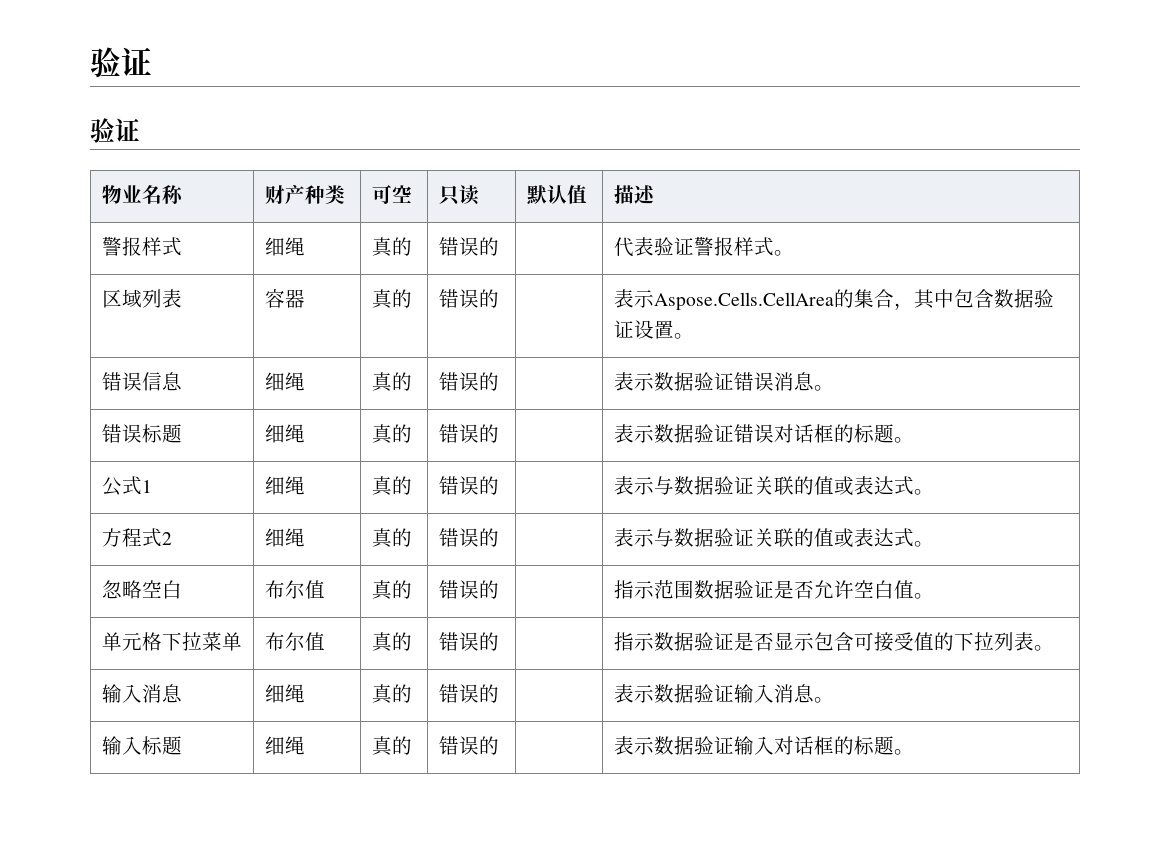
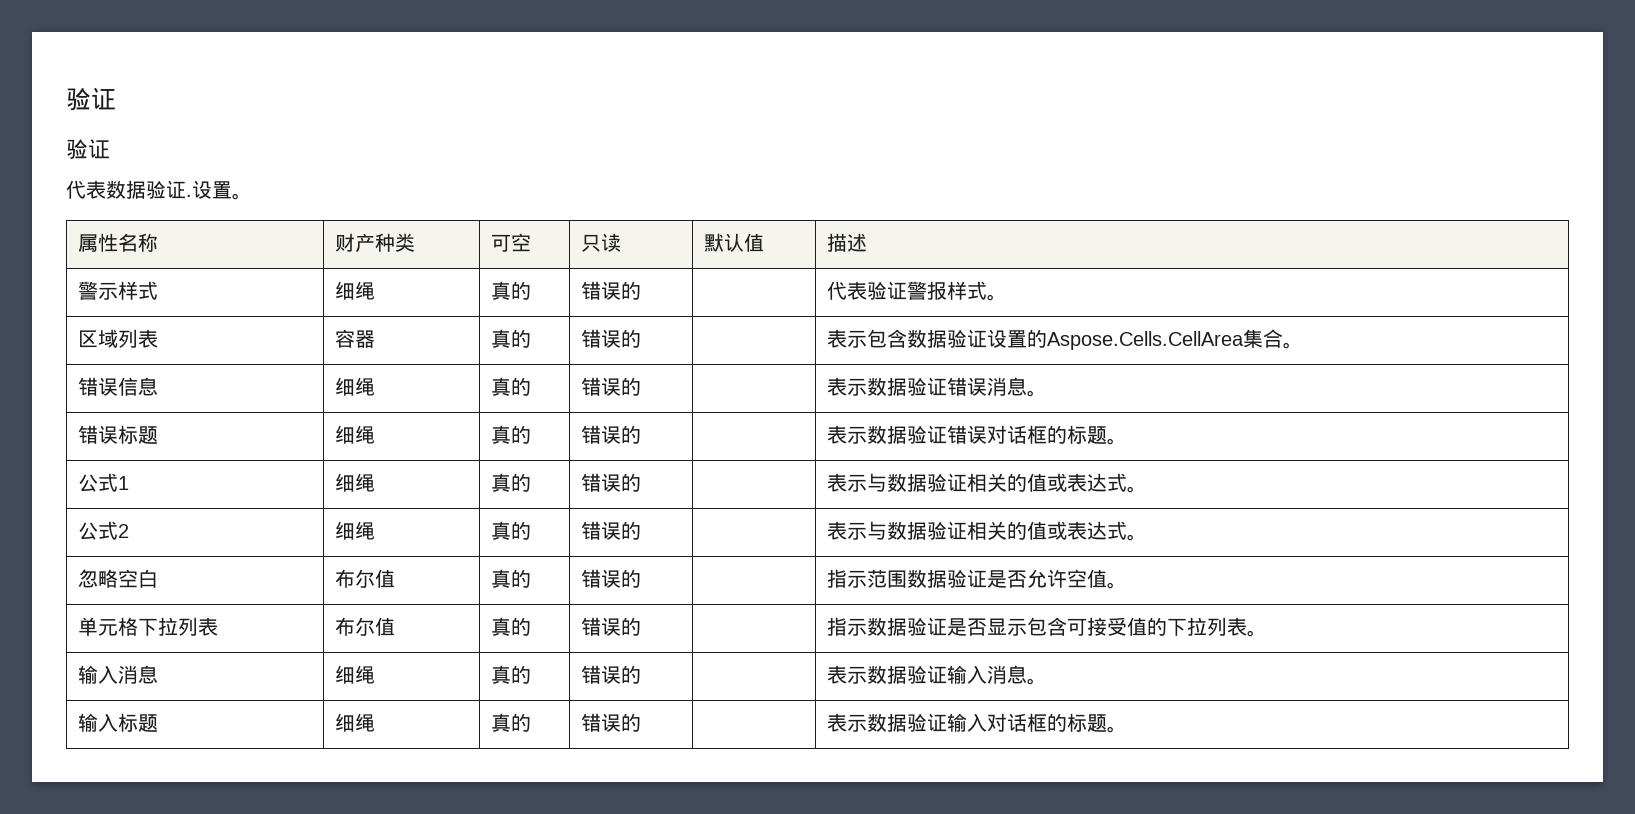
- 物业名称 | 财产种类 | 可空 | 只读 | 默认值 | 描述
+ 代表数据验证.设置。
+ 属性名称 | 财产种类 | 可空 | 只读 | 默认值 | 描述
- 警报样式 | 细绳 | 真的 | 错误的 | | 代表验证警报样式。
+ 警示样式 | 细绳 | 真的 | 错误的 | | 代表验证警报样式。
- 区域列表 | 容器 | 真的 | 错误的 | | 表示Aspose.Cells.CellArea的集合，其中包含数据验证设置。
+ 区域列表 | 容器 | 真的 | 错误的 | | 表示包含数据验证设置的Aspose.Cells.CellArea集合。
- 公式1 | 细绳 | 真的 | 错误的 | | 表示与数据验证关联的值或表达式。
- 方程式2 | 细绳 | 真的 | 错误的 | | 表示与数据验证关联的值或表达式。
+ 公式1 | 细绳 | 真的 | 错误的 | | 表示与数据验证相关的值或表达式。
+ 公式2 | 细绳 | 真的 | 错误的 | | 表示与数据验证相关的值或表达式。
- 忽略空白 | 布尔值 | 真的 | 错误的 | | 指示范围数据验证是否允许空白值。
+ 忽略空白 | 布尔值 | 真的 | 错误的 | | 指示范围数据验证是否允许空值。
- 单元格下拉菜单 | 布尔值 | 真的 | 错误的 | | 指示数据验证是否显示包含可接受值的下拉列表。
+ 单元格下拉列表 | 布尔值 | 真的 | 错误的 | | 指示数据验证是否显示包含可接受值的下拉列表。

